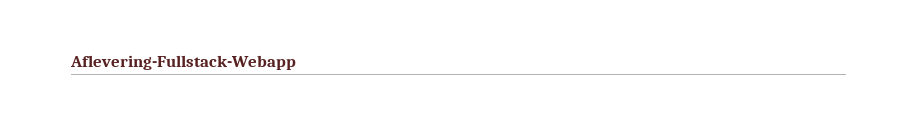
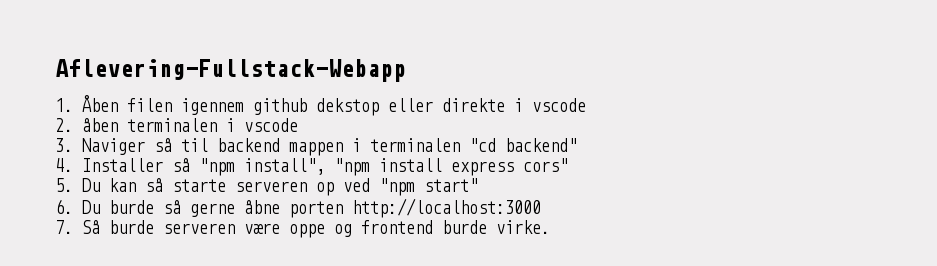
+ 1. Åben filen igennem github dekstop eller direkte i vscode
+ 2. åben terminalen i vscode
+ 3. Naviger så til backend mappen i terminalen "cd backend"
+ 4. Installer så "npm install", "npm install express cors"
+ 5. Du kan så starte serveren op ved "npm start"
+ 6. Du burde så gerne åbne porten http://localhost:3000
+ 7. Så burde serveren være oppe og frontend burde virke.

